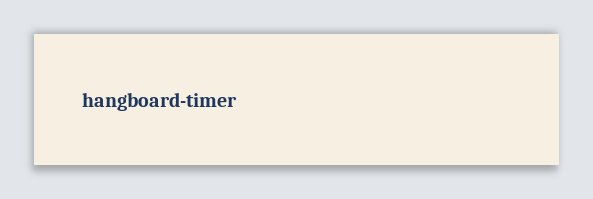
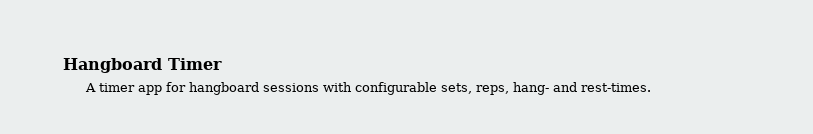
- hangboard-timer
+ Hangboard Timer
+ A timer app for hangboard sessions with configurable sets, reps, hang- and rest-times.

